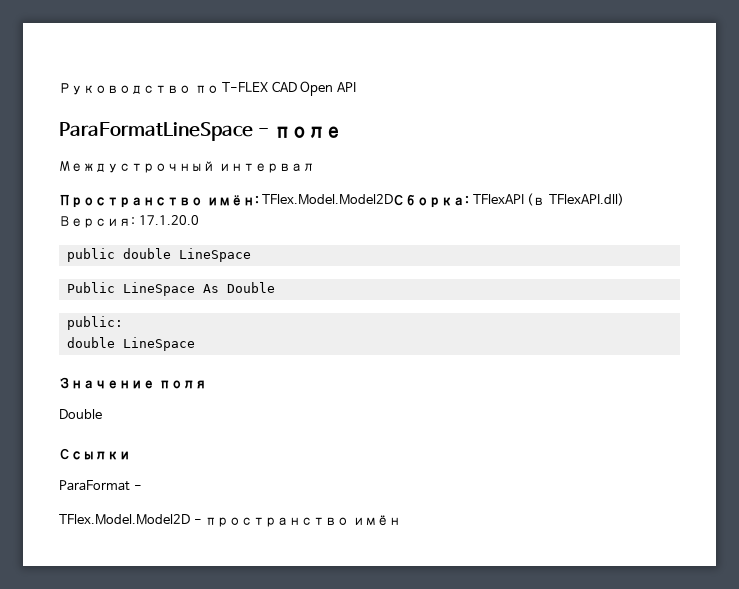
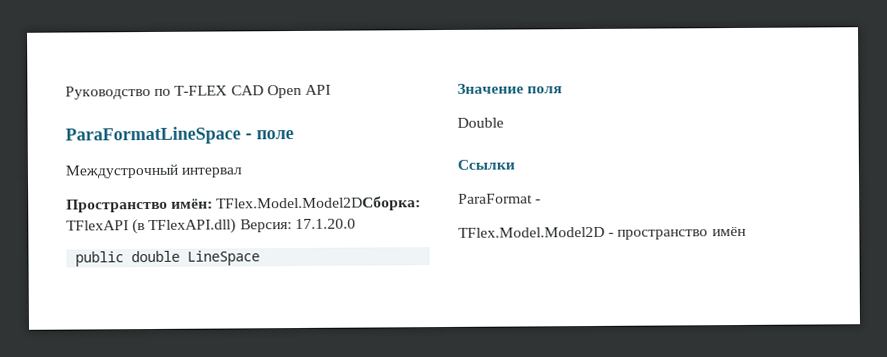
- Public LineSpace As Double
- public:
- double LineSpace

